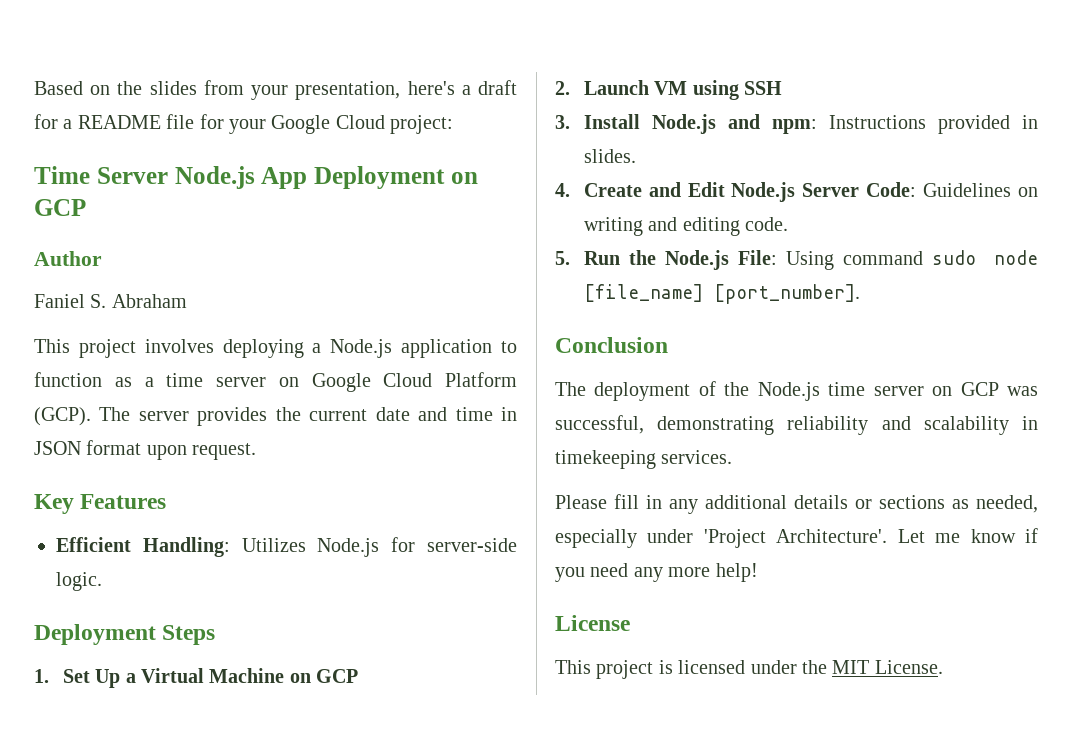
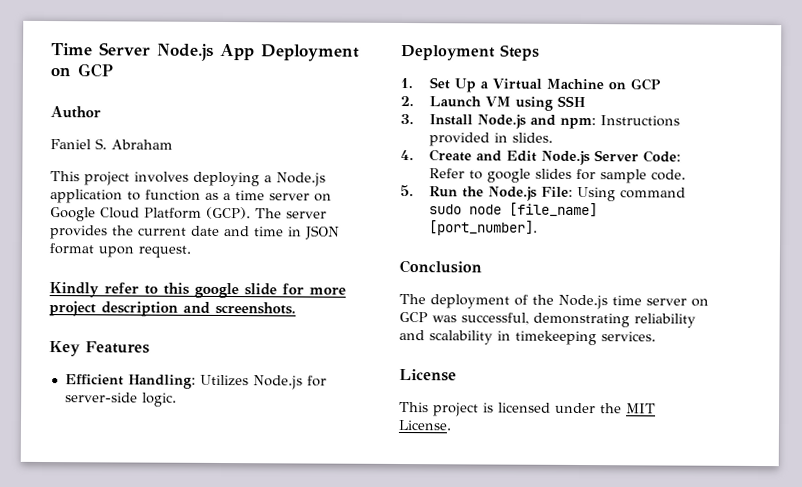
- Based on the slides from your presentation, here's a draft for a README file for your Google Cloud project:
+ Kindly refer to this google slide for more project description and screenshots.
- 4. Create and Edit Node.js Server Code: Guidelines on writing and editing code.
+ 4. Create and Edit Node.js Server Code: Refer to google slides for sample code.
- Please fill in any additional details or sections as needed, especially under 'Project Architecture'. Let me know if you need any more help!

